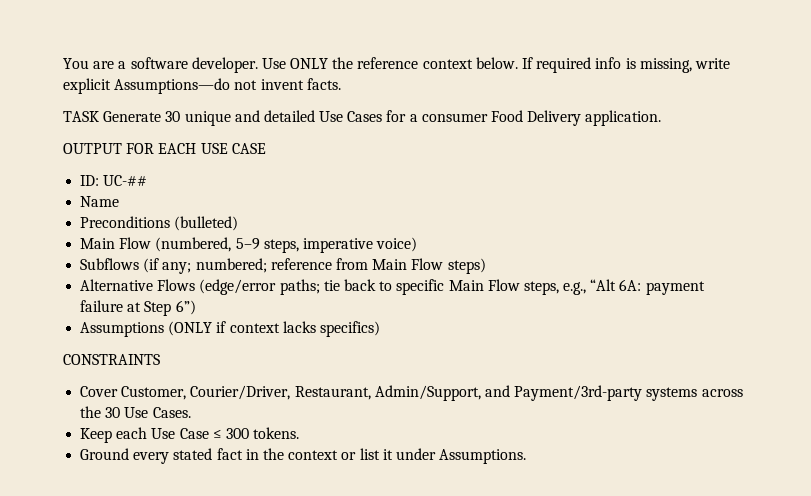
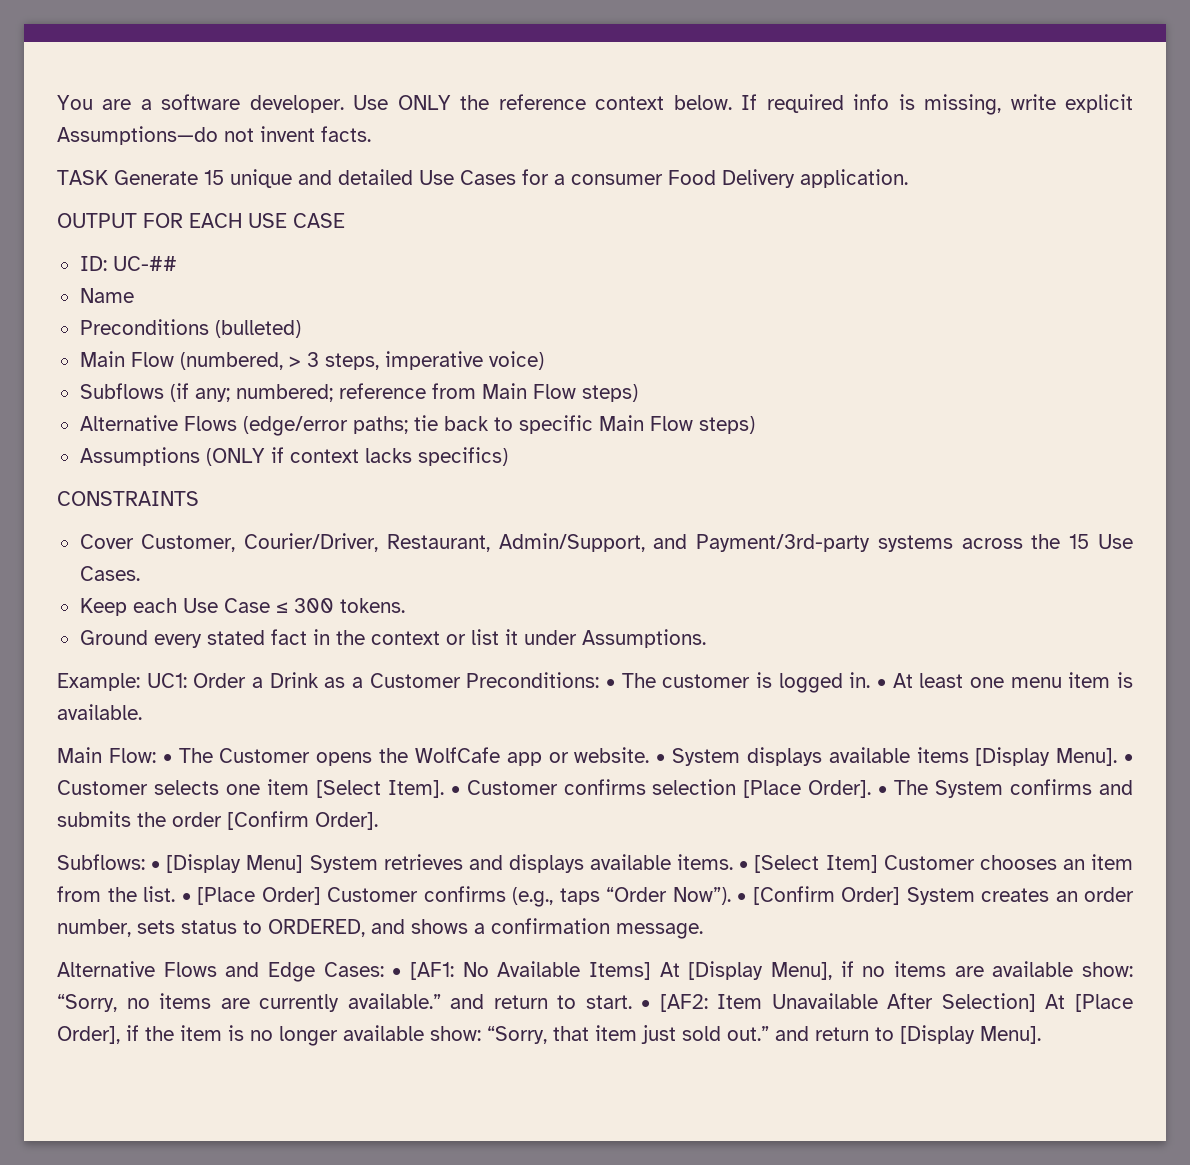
- TASK Generate 30 unique and detailed Use Cases for a consumer Food Delivery application.
+ TASK Generate 15 unique and detailed Use Cases for a consumer Food Delivery application.
- Main Flow (numbered, 5–9 steps, imperative voice)
+ Main Flow (numbered, > 3 steps, imperative voice)
- Alternative Flows (edge/error paths; tie back to specific Main Flow steps, e.g., “Alt 6A: payment failure at Step 6”)
+ Alternative Flows (edge/error paths; tie back to specific Main Flow steps)
- Cover Customer, Courier/Driver, Restaurant, Admin/Support, and Payment/3rd-party systems across the 30 Use Cases.
+ Cover Customer, Courier/Driver, Restaurant, Admin/Support, and Payment/3rd-party systems across the 15 Use Cases.
+ Example: UC1: Order a Drink as a Customer Preconditions: • The customer is logged in. • At least one menu item is available.
+ Main Flow: • The Customer opens the WolfCafe app or website. • System displays available items [Display Menu]. • Customer selects one item [Select Item]. • Customer confirms selection [Place Order]. • The System confirms and submits the order [Confirm Order].
+ Subflows: • [Display Menu] System retrieves and displays available items. • [Select Item] Customer chooses an item from the list. • [Place Order] Customer confirms (e.g., taps “Order Now”). • [Confirm Order] System creates an order number, sets status to ORDERED, and shows a confirmation message.
+ Alternative Flows and Edge Cases: • [AF1: No Available Items] At [Display Menu], if no items are available show: “Sorry, no items are currently available.” and return to start. • [AF2: Item Unavailable After Selection] At [Place Order], if the item is no longer available show: “Sorry, that item just sold out.” and return to [Display Menu].

